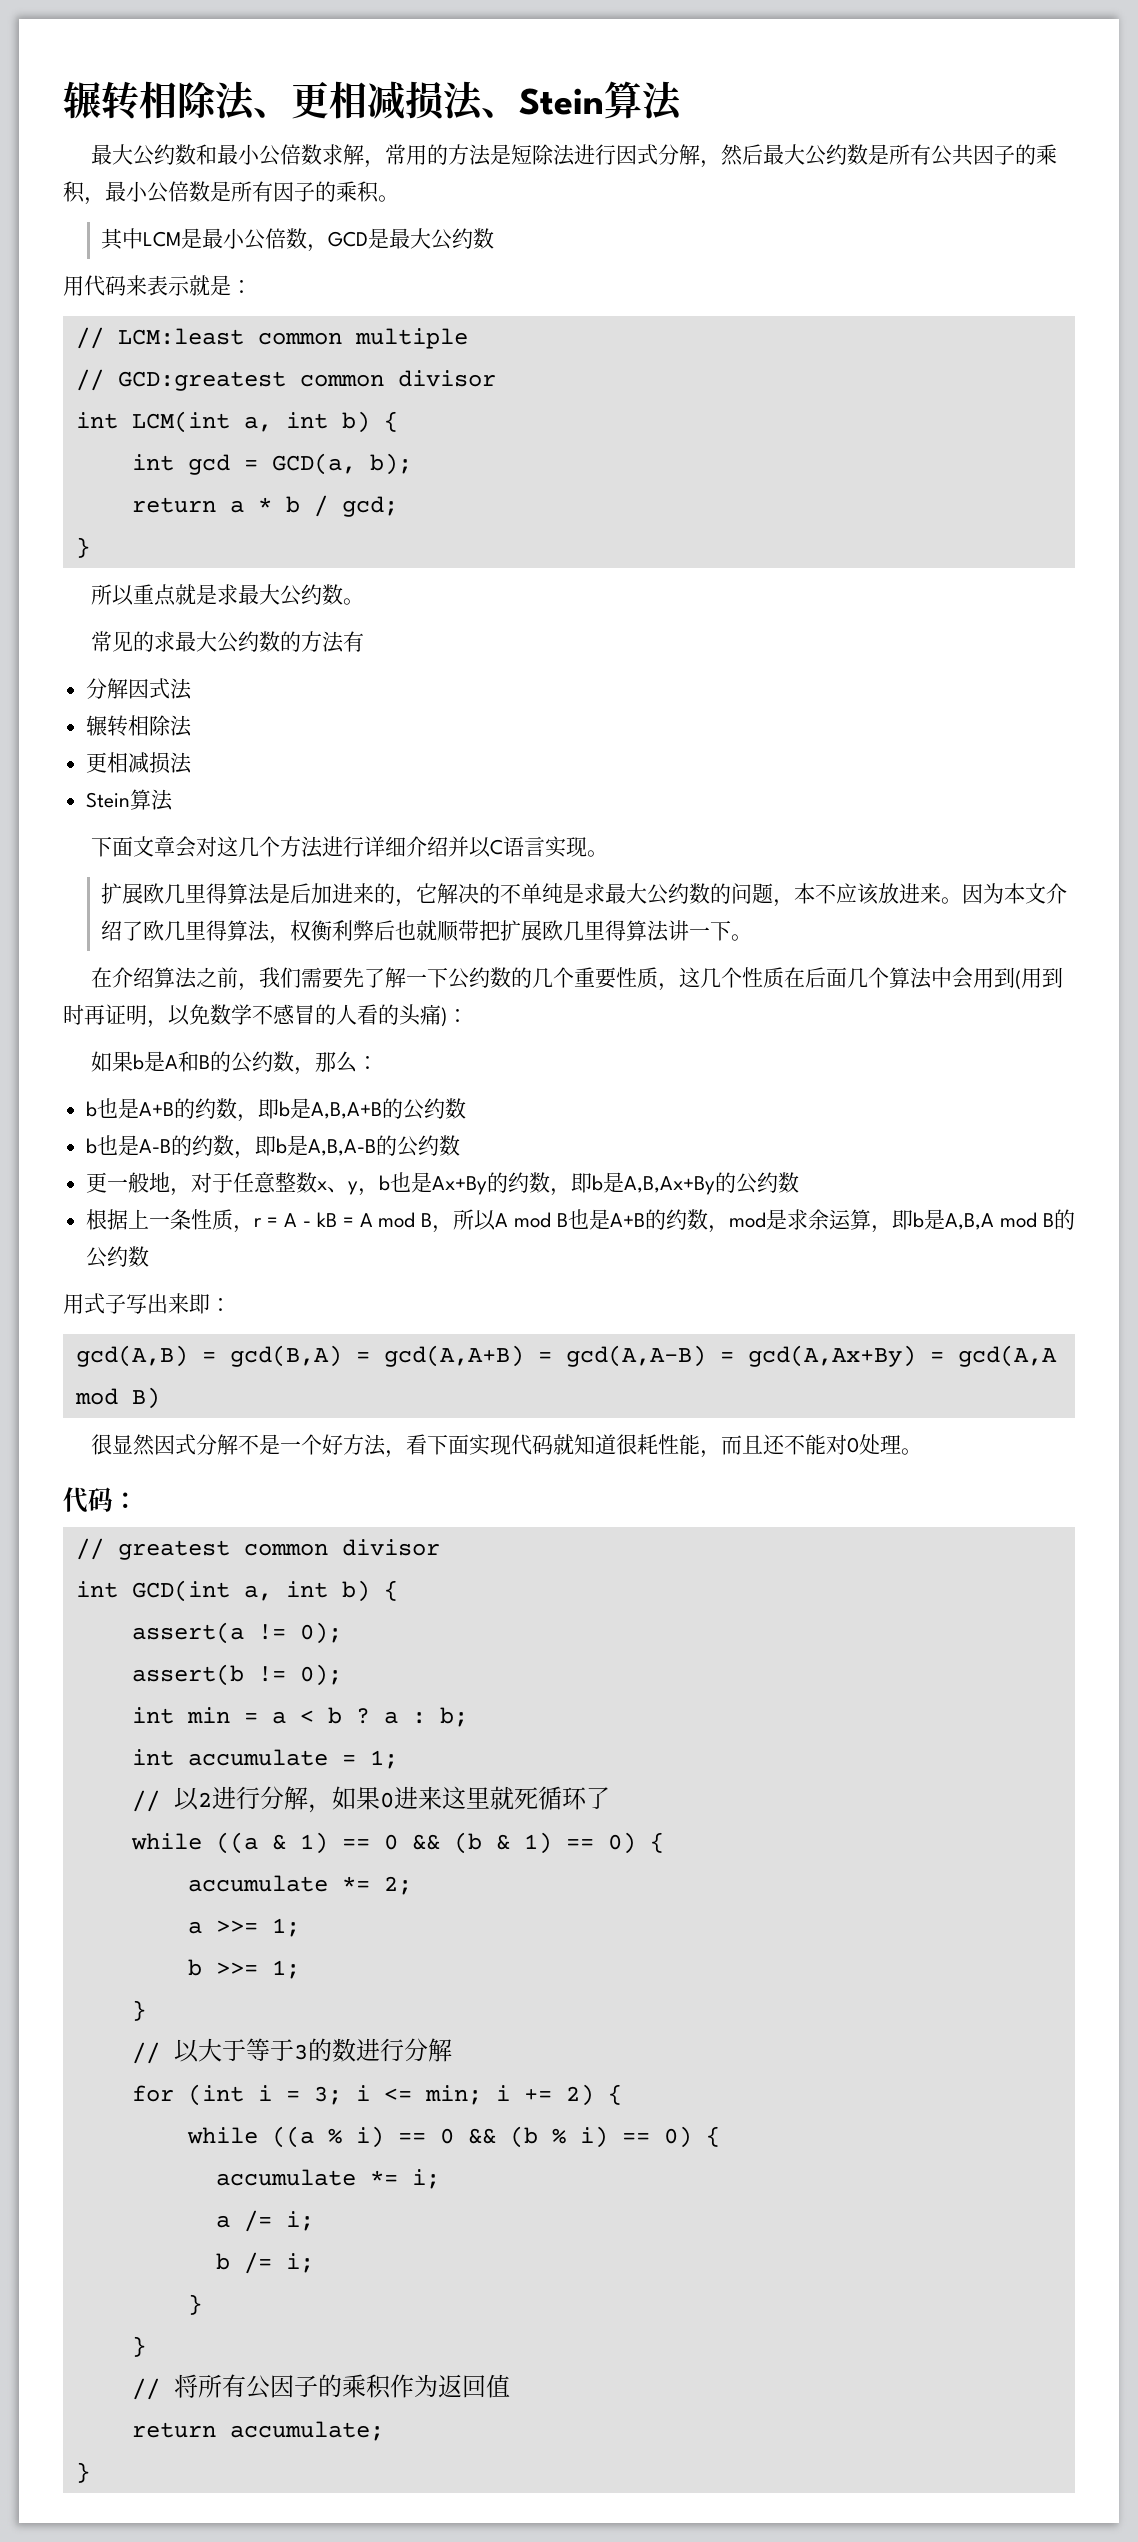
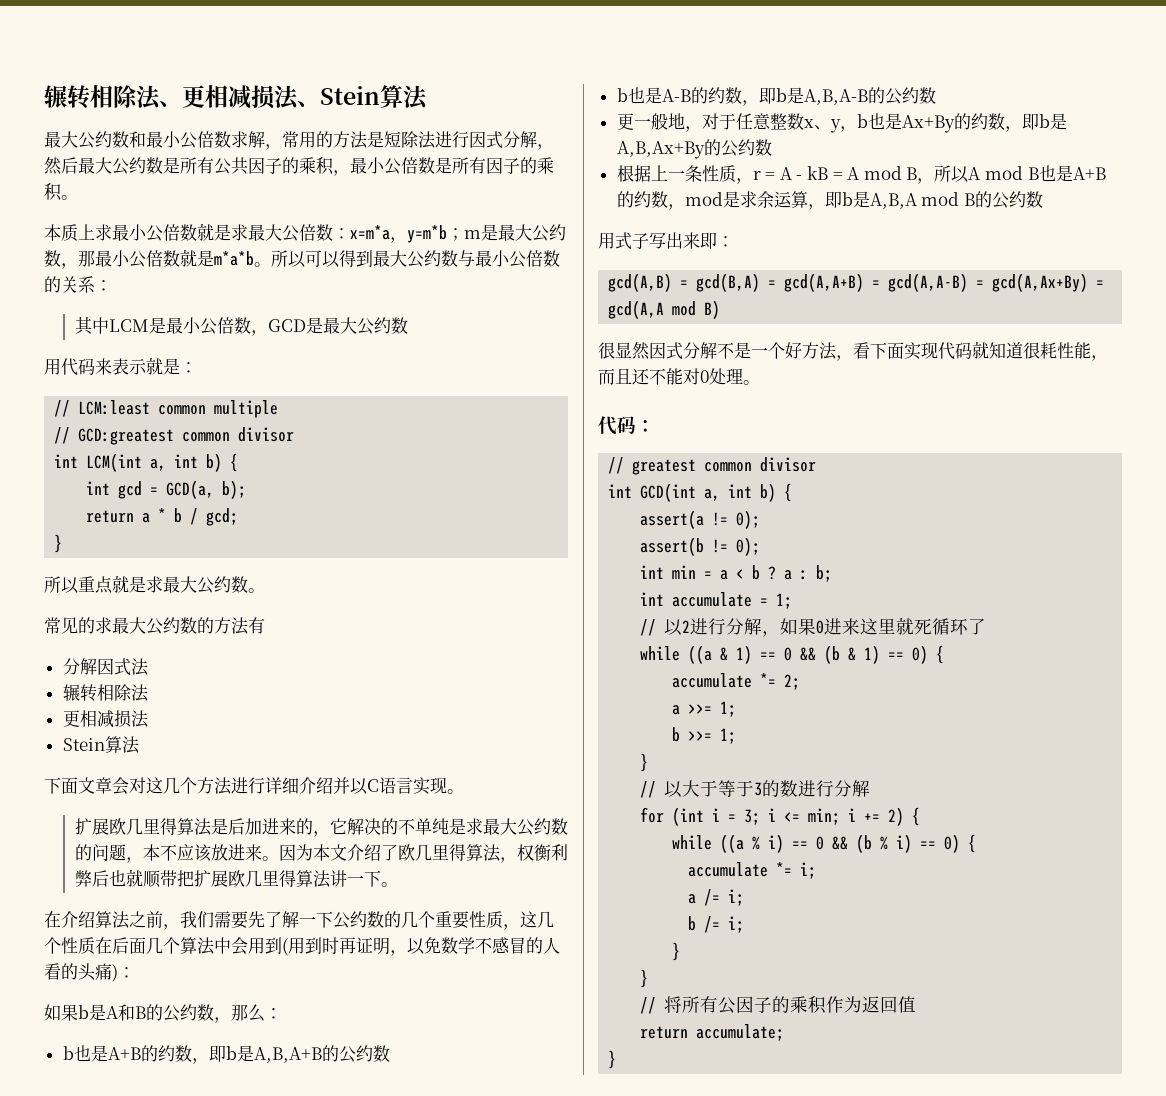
+ 本质上求最小公倍数就是求最大公倍数：x=m*a，y=m*b；m是最大公约数，那最小公倍数就是m*a*b。所以可以得到最大公约数与最小公倍数的关系：

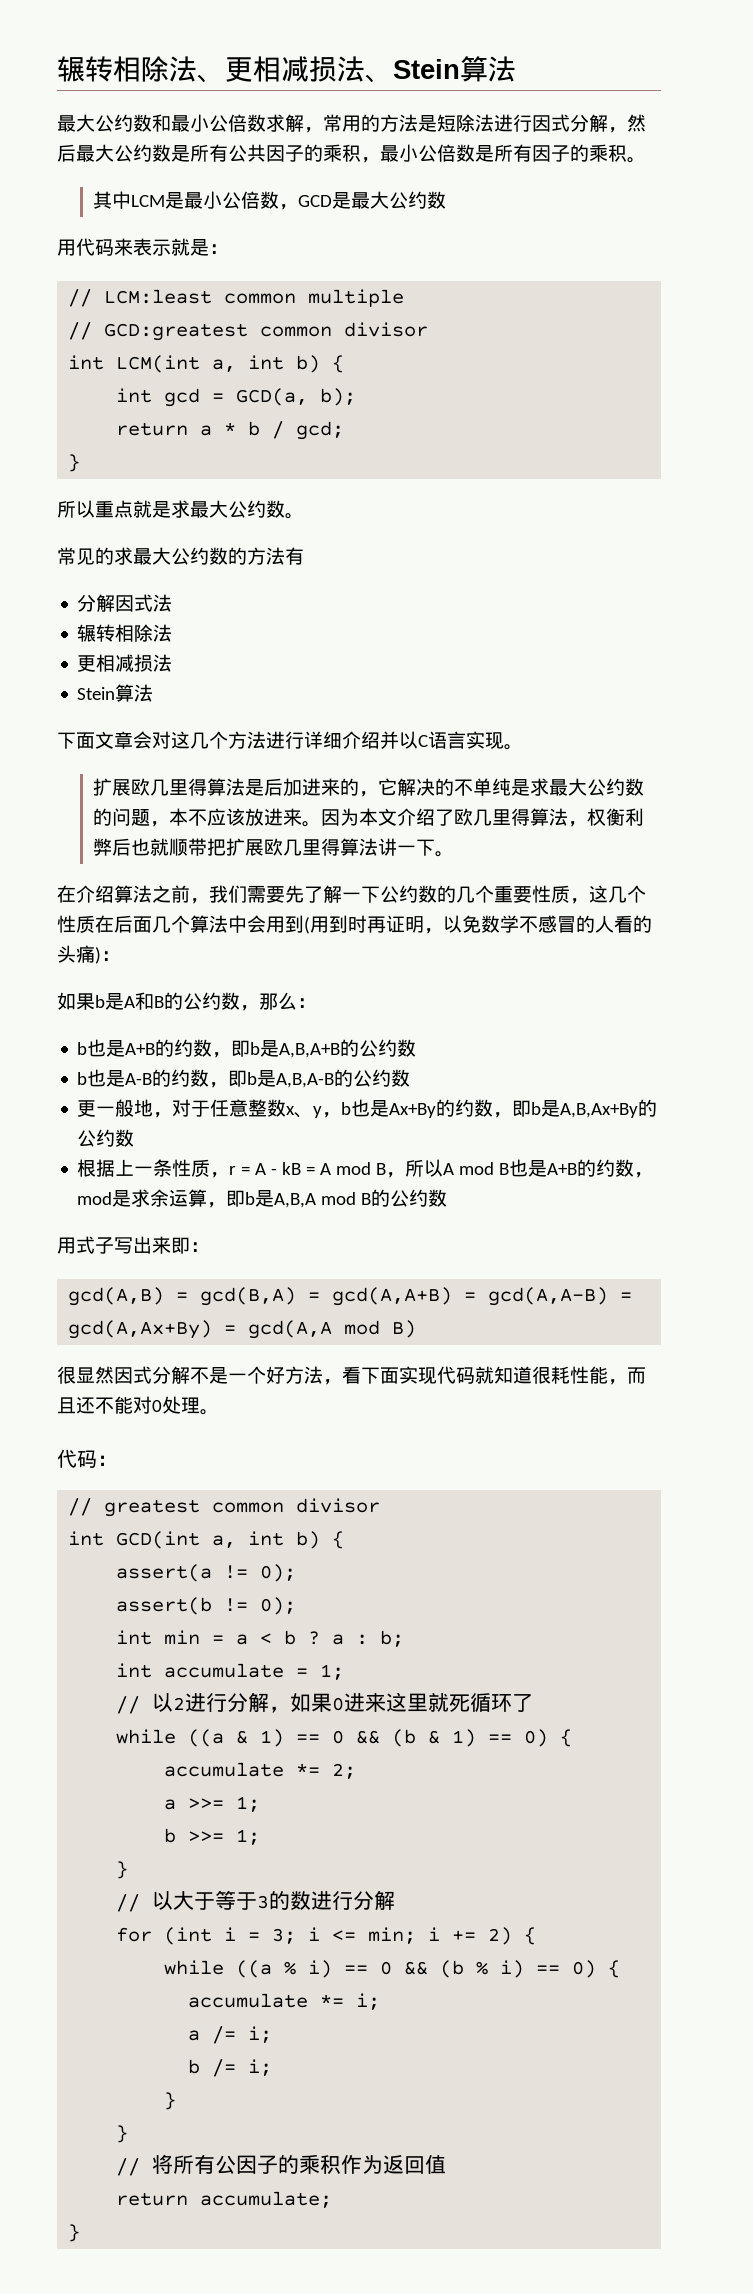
- 本质上求最小公倍数就是求最大公倍数：x=m*a，y=m*b；m是最大公约数，那最小公倍数就是m*a*b。所以可以得到最大公约数与最小公倍数的关系：

